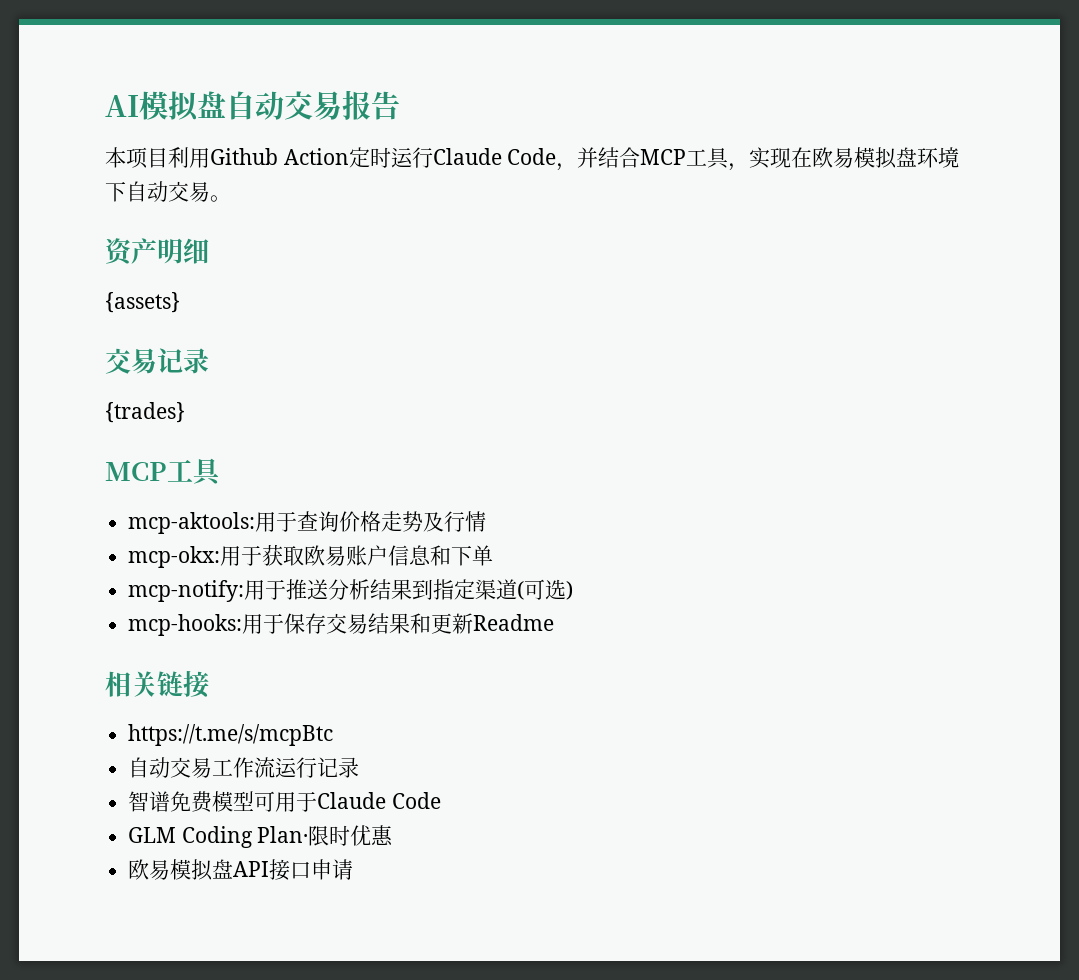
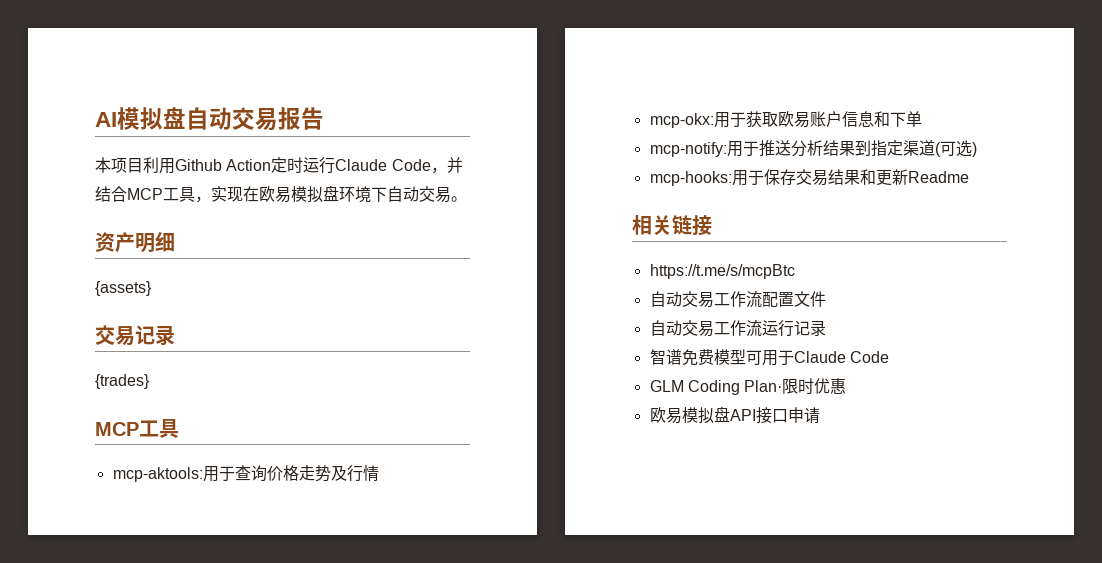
+ 自动交易工作流配置文件

